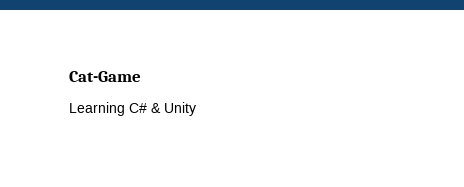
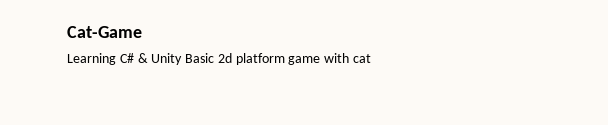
- Learning C# & Unity
+ Learning C# & Unity Basic 2d platform game with cat

